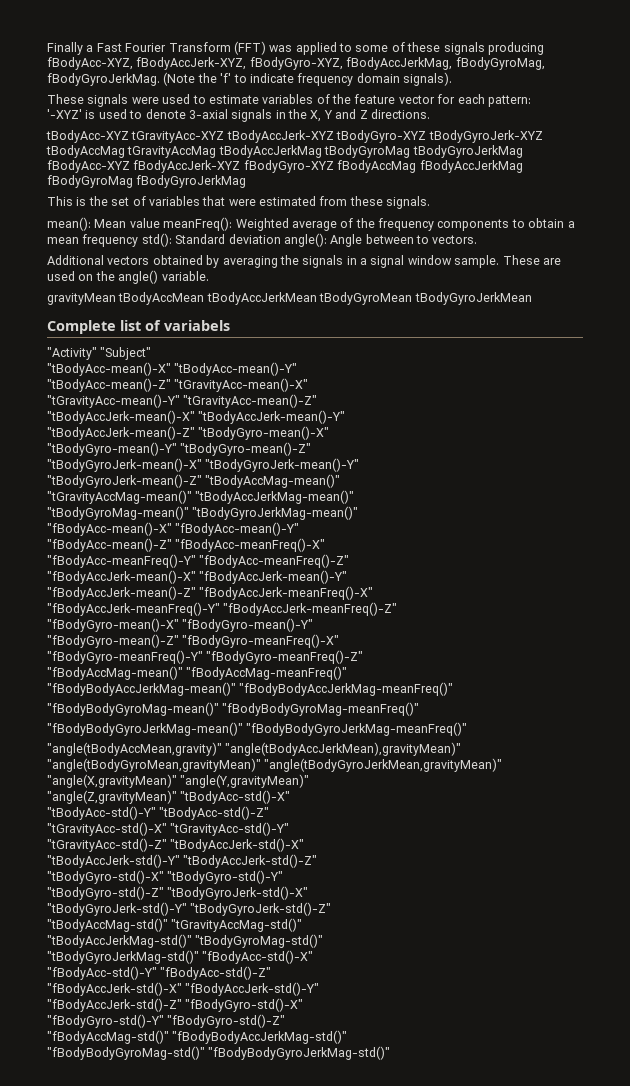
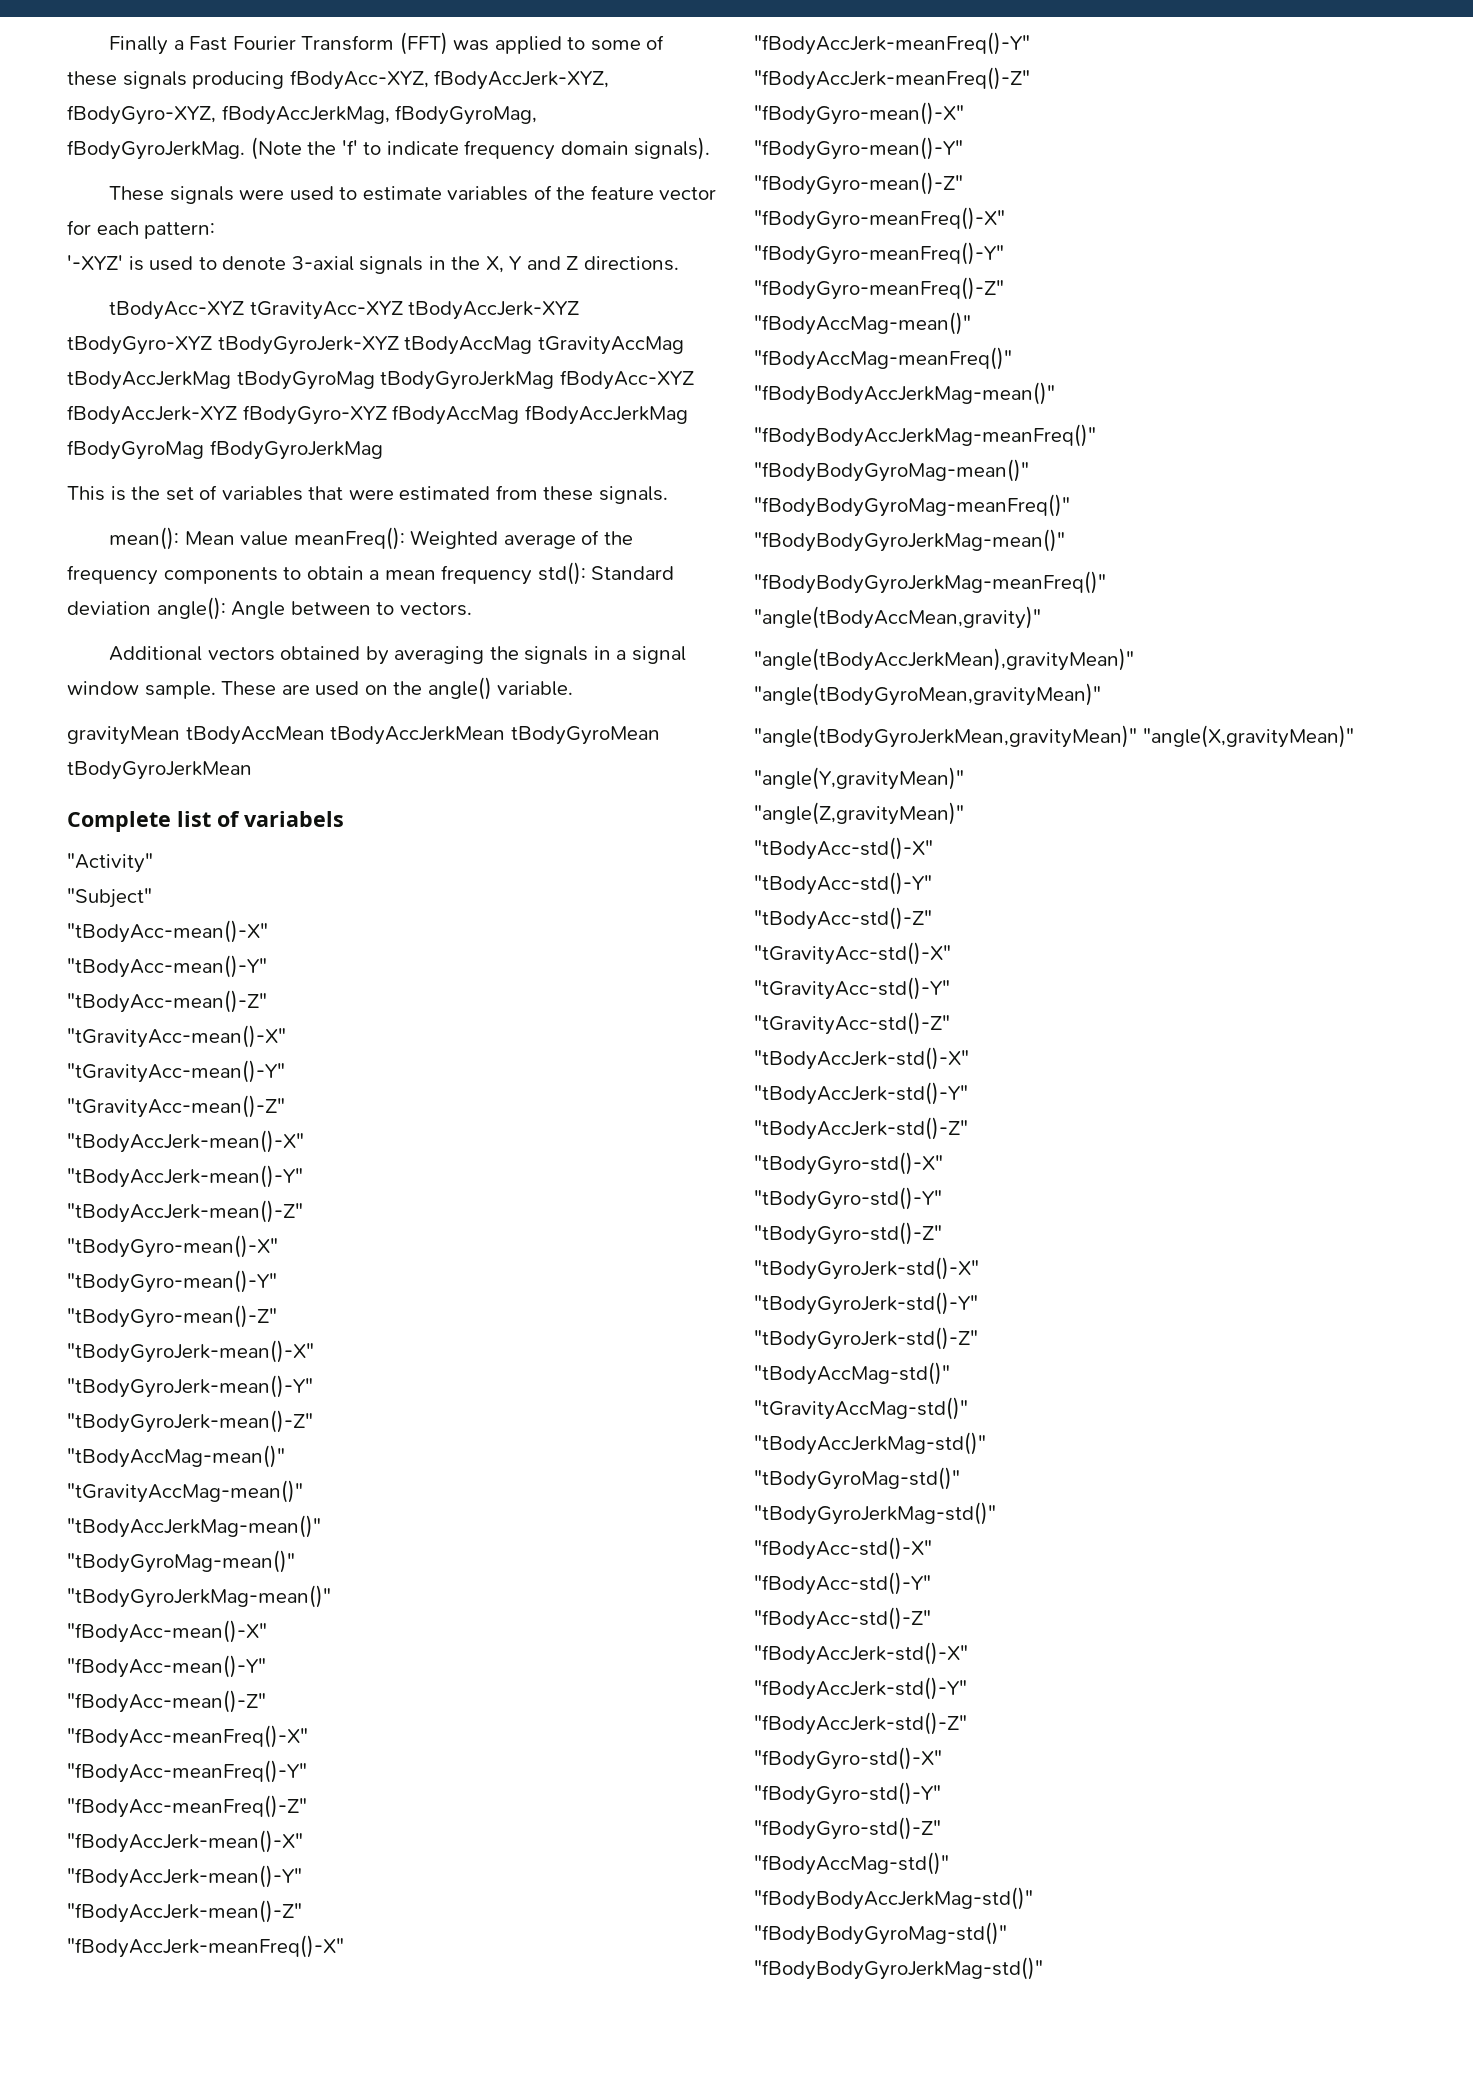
- "Activity" "Subject"
+ "Activity"
+ "Subject"
- "tBodyAcc-mean()-X" "tBodyAcc-mean()-Y"
+ "tBodyAcc-mean()-X"
+ "tBodyAcc-mean()-Y"
- "tBodyAcc-mean()-Z" "tGravityAcc-mean()-X"
+ "tBodyAcc-mean()-Z"
+ "tGravityAcc-mean()-X"
- "tGravityAcc-mean()-Y" "tGravityAcc-mean()-Z"
+ "tGravityAcc-mean()-Y"
+ "tGravityAcc-mean()-Z"
- "tBodyAccJerk-mean()-X" "tBodyAccJerk-mean()-Y"
+ "tBodyAccJerk-mean()-X"
+ "tBodyAccJerk-mean()-Y"
- "tBodyAccJerk-mean()-Z" "tBodyGyro-mean()-X"
+ "tBodyAccJerk-mean()-Z"
+ "tBodyGyro-mean()-X"
- "tBodyGyro-mean()-Y" "tBodyGyro-mean()-Z"
+ "tBodyGyro-mean()-Y"
+ "tBodyGyro-mean()-Z"
- "tBodyGyroJerk-mean()-X" "tBodyGyroJerk-mean()-Y"
+ "tBodyGyroJerk-mean()-X"
+ "tBodyGyroJerk-mean()-Y"
- "tBodyGyroJerk-mean()-Z" "tBodyAccMag-mean()"
+ "tBodyGyroJerk-mean()-Z"
+ "tBodyAccMag-mean()"
- "tGravityAccMag-mean()" "tBodyAccJerkMag-mean()"
+ "tGravityAccMag-mean()"
+ "tBodyAccJerkMag-mean()"
- "tBodyGyroMag-mean()" "tBodyGyroJerkMag-mean()"
+ "tBodyGyroMag-mean()"
+ "tBodyGyroJerkMag-mean()"
- "fBodyAcc-mean()-X" "fBodyAcc-mean()-Y"
+ "fBodyAcc-mean()-X"
+ "fBodyAcc-mean()-Y"
- "fBodyAcc-mean()-Z" "fBodyAcc-meanFreq()-X"
+ "fBodyAcc-mean()-Z"
+ "fBodyAcc-meanFreq()-X"
- "fBodyAcc-meanFreq()-Y" "fBodyAcc-meanFreq()-Z"
+ "fBodyAcc-meanFreq()-Y"
+ "fBodyAcc-meanFreq()-Z"
- "fBodyAccJerk-mean()-X" "fBodyAccJerk-mean()-Y"
+ "fBodyAccJerk-mean()-X"
+ "fBodyAccJerk-mean()-Y"
- "fBodyAccJerk-mean()-Z" "fBodyAccJerk-meanFreq()-X"
+ "fBodyAccJerk-mean()-Z"
+ "fBodyAccJerk-meanFreq()-X"
- "fBodyAccJerk-meanFreq()-Y" "fBodyAccJerk-meanFreq()-Z"
+ "fBodyAccJerk-meanFreq()-Y"
+ "fBodyAccJerk-meanFreq()-Z"
- "fBodyGyro-mean()-X" "fBodyGyro-mean()-Y"
+ "fBodyGyro-mean()-X"
+ "fBodyGyro-mean()-Y"
- "fBodyGyro-mean()-Z" "fBodyGyro-meanFreq()-X"
+ "fBodyGyro-mean()-Z"
+ "fBodyGyro-meanFreq()-X"
- "fBodyGyro-meanFreq()-Y" "fBodyGyro-meanFreq()-Z"
+ "fBodyGyro-meanFreq()-Y"
+ "fBodyGyro-meanFreq()-Z"
- "fBodyAccMag-mean()" "fBodyAccMag-meanFreq()"
+ "fBodyAccMag-mean()"
+ "fBodyAccMag-meanFreq()"
- "fBodyBodyAccJerkMag-mean()" "fBodyBodyAccJerkMag-meanFreq()"
+ "fBodyBodyAccJerkMag-mean()"
+ "fBodyBodyAccJerkMag-meanFreq()"
- "fBodyBodyGyroMag-mean()" "fBodyBodyGyroMag-meanFreq()"
+ "fBodyBodyGyroMag-mean()"
+ "fBodyBodyGyroMag-meanFreq()"
- "fBodyBodyGyroJerkMag-mean()" "fBodyBodyGyroJerkMag-meanFreq()"
+ "fBodyBodyGyroJerkMag-mean()"
+ "fBodyBodyGyroJerkMag-meanFreq()"
- "angle(tBodyAccMean,gravity)" "angle(tBodyAccJerkMean),gravityMean)" "angle(tBodyGyroMean,gravityMean)" "angle(tBodyGyroJerkMean,gravityMean)" "angle(X,gravityMean)" "angle(Y,gravityMean)"
+ "angle(tBodyAccMean,gravity)"
+ "angle(tBodyAccJerkMean),gravityMean)" "angle(tBodyGyroMean,gravityMean)"
+ "angle(tBodyGyroJerkMean,gravityMean)" "angle(X,gravityMean)"
+ "angle(Y,gravityMean)"
- "angle(Z,gravityMean)" "tBodyAcc-std()-X"
+ "angle(Z,gravityMean)"
+ "tBodyAcc-std()-X"
- "tBodyAcc-std()-Y" "tBodyAcc-std()-Z"
+ "tBodyAcc-std()-Y"
+ "tBodyAcc-std()-Z"
- "tGravityAcc-std()-X" "tGravityAcc-std()-Y"
+ "tGravityAcc-std()-X"
+ "tGravityAcc-std()-Y"
- "tGravityAcc-std()-Z" "tBodyAccJerk-std()-X"
+ "tGravityAcc-std()-Z"
+ "tBodyAccJerk-std()-X"
- "tBodyAccJerk-std()-Y" "tBodyAccJerk-std()-Z"
+ "tBodyAccJerk-std()-Y"
+ "tBodyAccJerk-std()-Z"
- "tBodyGyro-std()-X" "tBodyGyro-std()-Y"
+ "tBodyGyro-std()-X"
+ "tBodyGyro-std()-Y"
- "tBodyGyro-std()-Z" "tBodyGyroJerk-std()-X"
+ "tBodyGyro-std()-Z"
+ "tBodyGyroJerk-std()-X"
- "tBodyGyroJerk-std()-Y" "tBodyGyroJerk-std()-Z"
+ "tBodyGyroJerk-std()-Y"
+ "tBodyGyroJerk-std()-Z"
- "tBodyAccMag-std()" "tGravityAccMag-std()"
+ "tBodyAccMag-std()"
+ "tGravityAccMag-std()"
- "tBodyAccJerkMag-std()" "tBodyGyroMag-std()"
+ "tBodyAccJerkMag-std()"
+ "tBodyGyroMag-std()"
- "tBodyGyroJerkMag-std()" "fBodyAcc-std()-X"
+ "tBodyGyroJerkMag-std()"
+ "fBodyAcc-std()-X"
- "fBodyAcc-std()-Y" "fBodyAcc-std()-Z"
+ "fBodyAcc-std()-Y"
+ "fBodyAcc-std()-Z"
- "fBodyAccJerk-std()-X" "fBodyAccJerk-std()-Y"
+ "fBodyAccJerk-std()-X"
+ "fBodyAccJerk-std()-Y"
- "fBodyAccJerk-std()-Z" "fBodyGyro-std()-X"
+ "fBodyAccJerk-std()-Z"
+ "fBodyGyro-std()-X"
- "fBodyGyro-std()-Y" "fBodyGyro-std()-Z"
+ "fBodyGyro-std()-Y"
+ "fBodyGyro-std()-Z"
- "fBodyAccMag-std()" "fBodyBodyAccJerkMag-std()"
+ "fBodyAccMag-std()"
+ "fBodyBodyAccJerkMag-std()"
- "fBodyBodyGyroMag-std()" "fBodyBodyGyroJerkMag-std()"
+ "fBodyBodyGyroMag-std()"
+ "fBodyBodyGyroJerkMag-std()"

